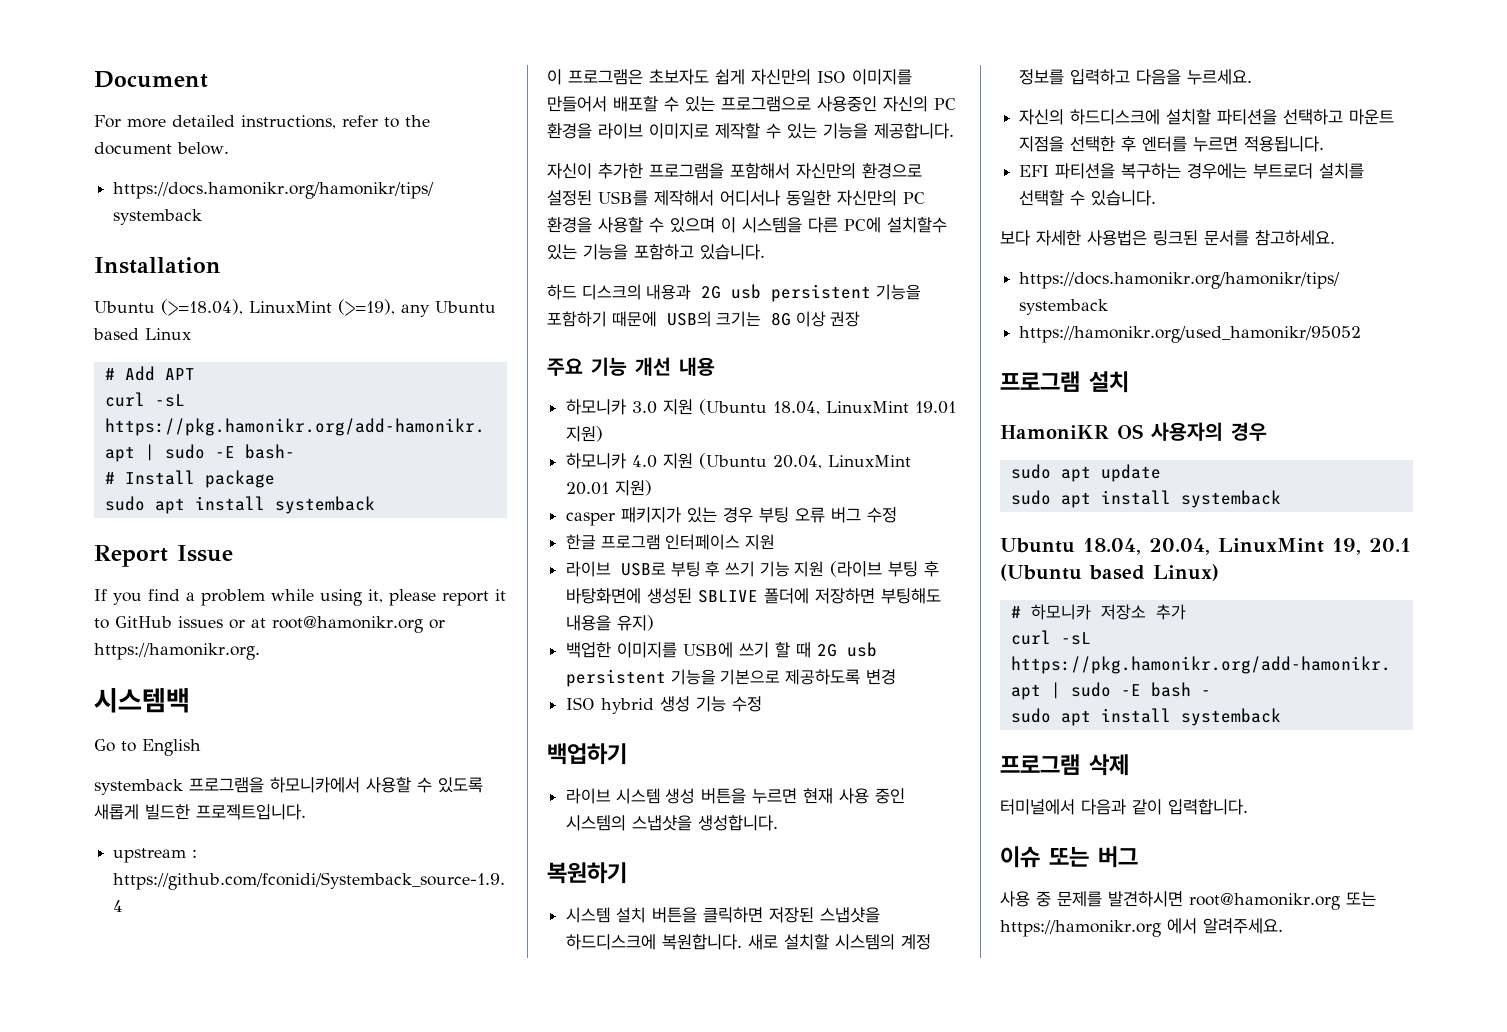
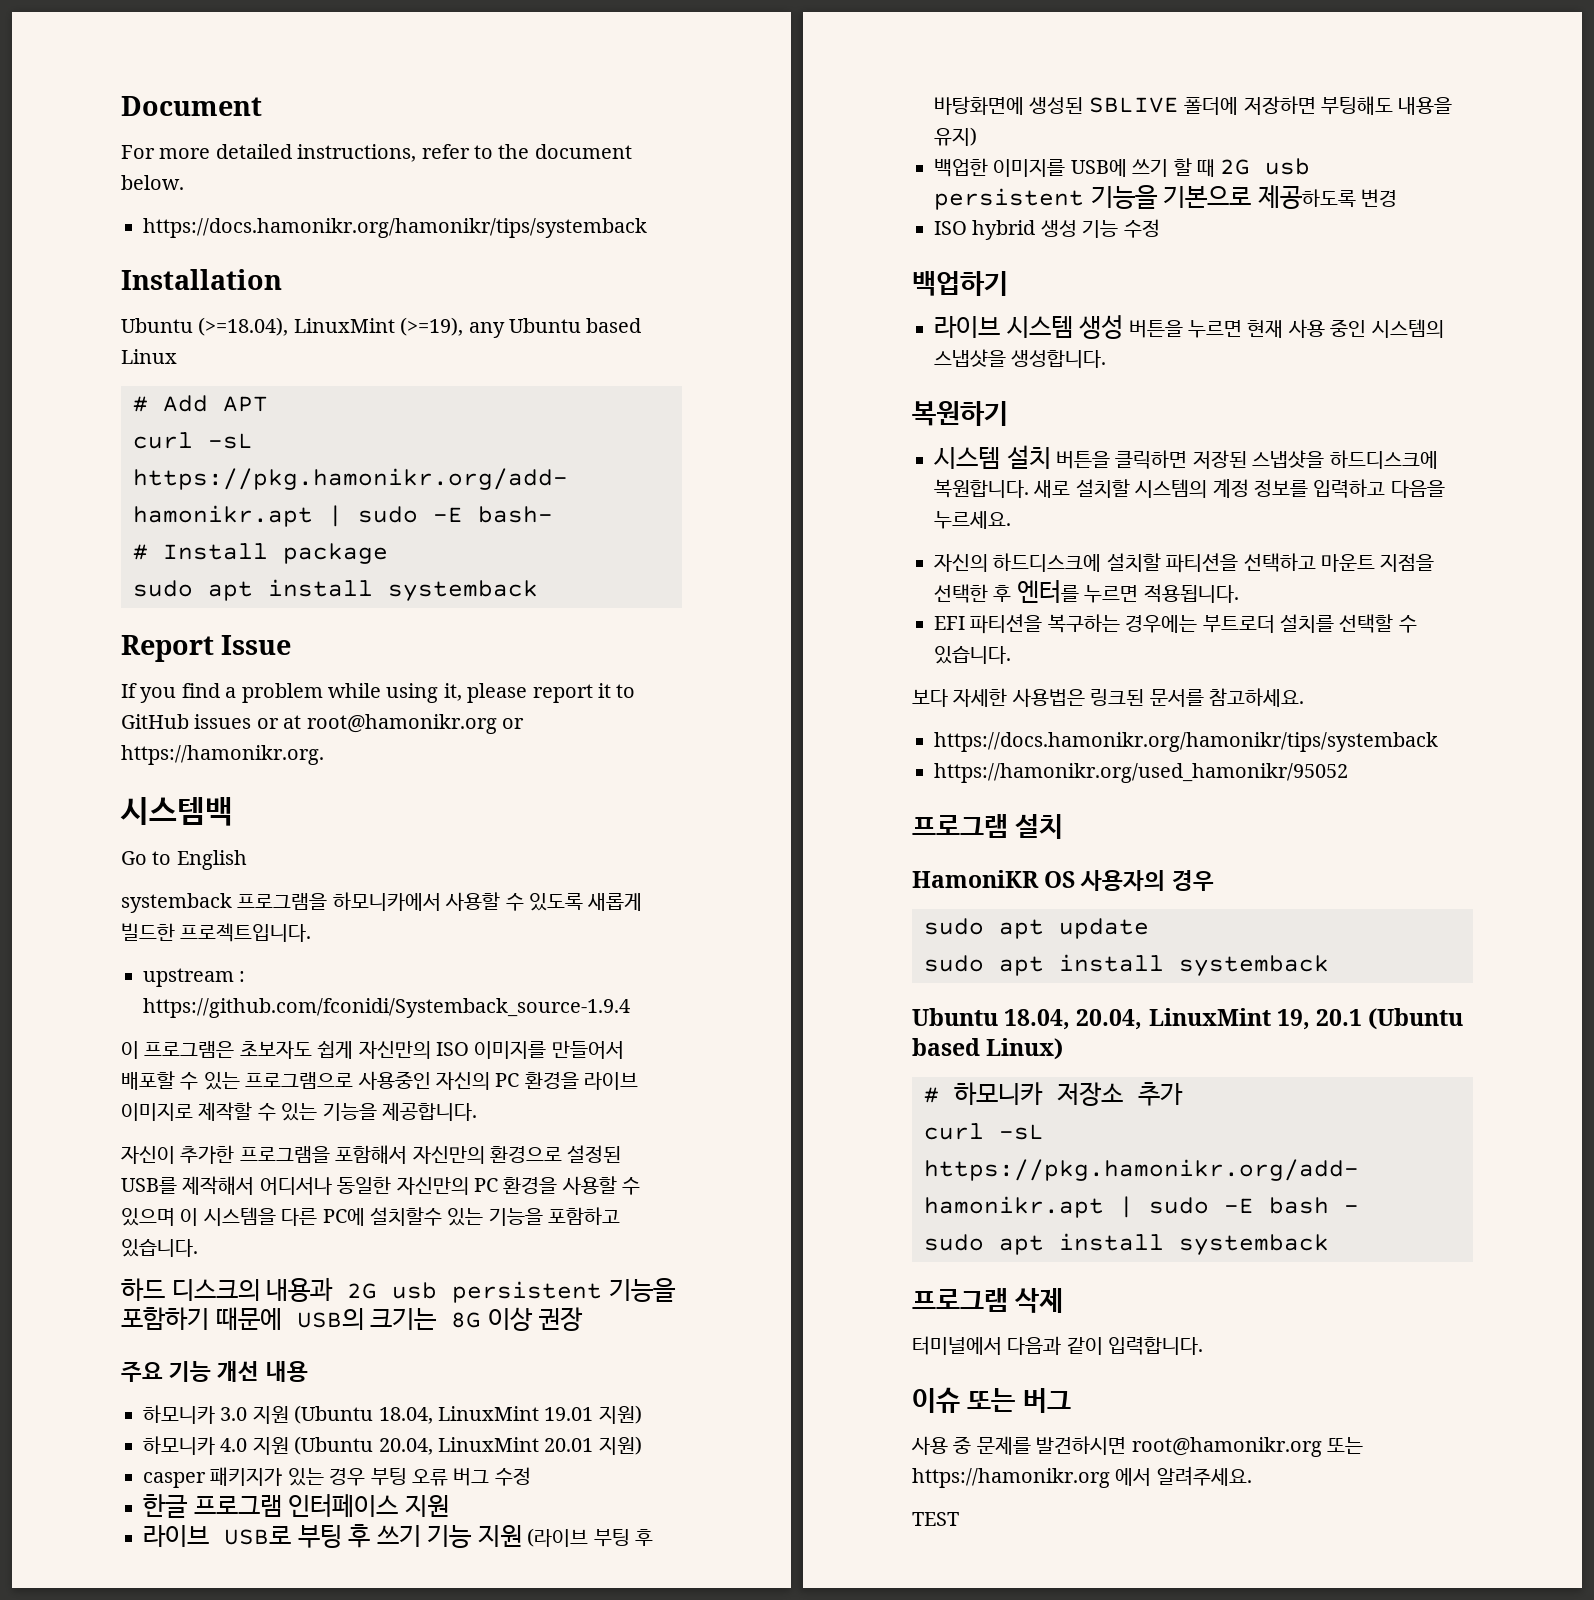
+ TEST

